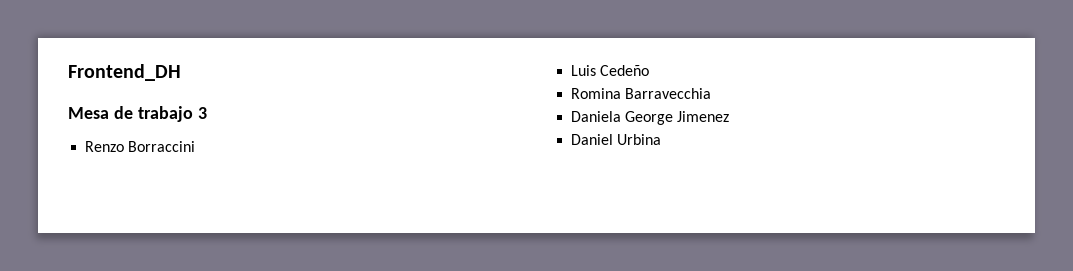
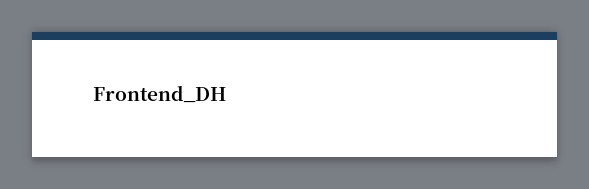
- Mesa de trabajo 3
- Renzo Borraccini
- Luis Cedeño
- Romina Barravecchia
- Daniela George Jimenez
- Daniel Urbina

